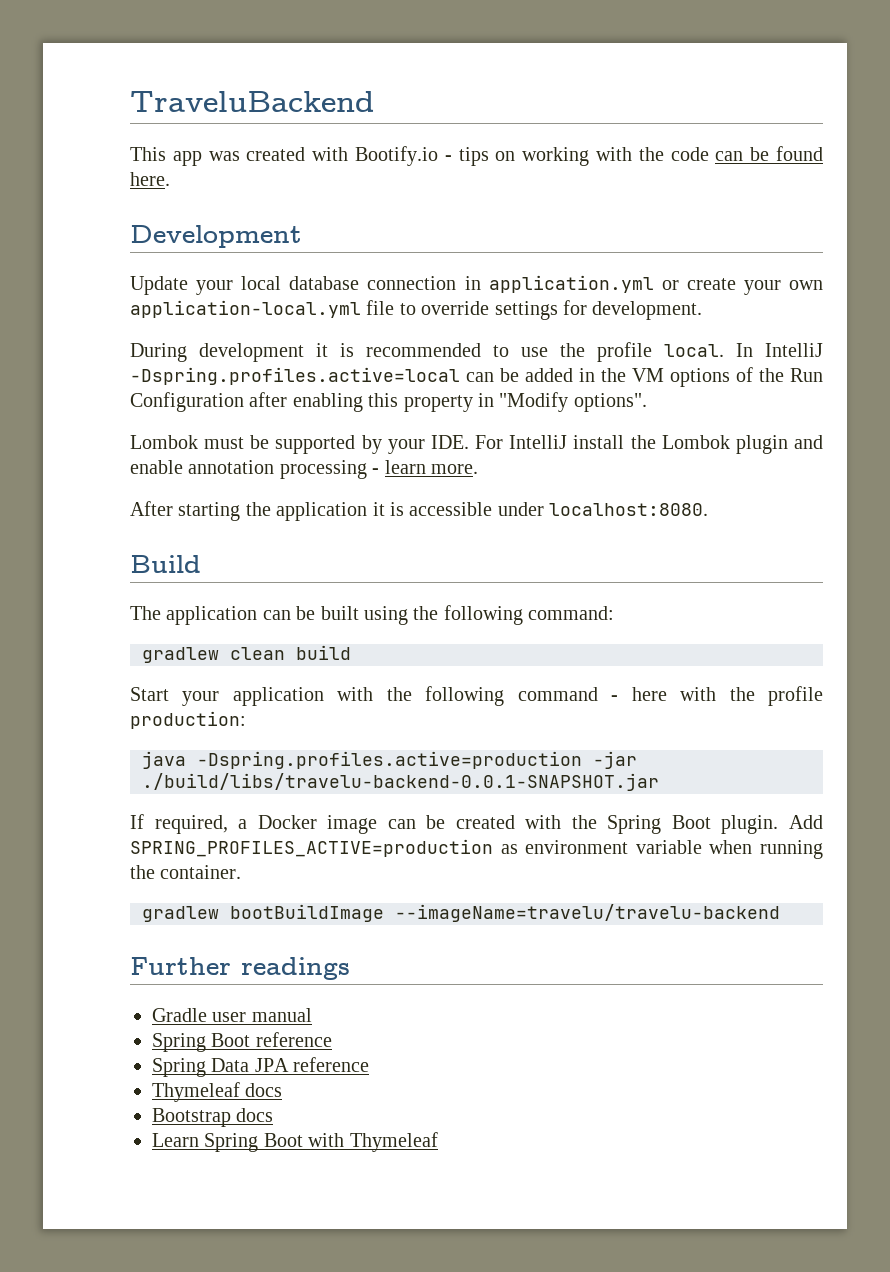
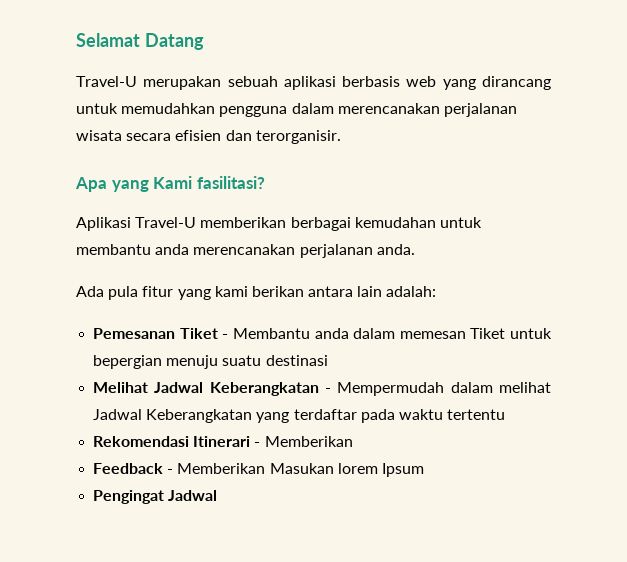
- TraveluBackend
- This app was created with Bootify.io - tips on working with the code can be found here.
- Development
- Update your local database connection in application.yml or create your own application-local.yml file to override settings for development.
- During development it is recommended to use the profile local. In IntelliJ -Dspring.profiles.active=local can be added in the VM options of the Run Configuration after enabling this property in "Modify options".
- Lombok must be supported by your IDE. For IntelliJ install the Lombok plugin and enable annotation processing - learn more.
- After starting the application it is accessible under localhost:8080.
- Build
- The application can be built using the following command:
- gradlew clean build
- Start your application with the following command - here with the profile production:
- java -Dspring.profiles.active=production -jar ./build/libs/travelu-backend-0.0.1-SNAPSHOT.jar
- If required, a Docker image can be created with the Spring Boot plugin. Add SPRING_PROFILES_ACTIVE=production as environment variable when running the container.
- gradlew bootBuildImage --imageName=travelu/travelu-backend
- Further readings
- Gradle user manual
- Spring Boot reference
- Spring Data JPA reference
- Thymeleaf docs
- Bootstrap docs
- Learn Spring Boot with Thymeleaf
+ Selamat Datang
+ Travel-U merupakan sebuah aplikasi berbasis web yang dirancang untuk memudahkan pengguna dalam merencanakan perjalanan wisata secara efisien dan terorganisir.
+ Apa yang Kami fasilitasi?
+ Aplikasi Travel-U memberikan berbagai kemudahan untuk membantu anda merencanakan perjalanan anda.
+ Ada pula fitur yang kami berikan antara lain adalah:
+ Pemesanan Tiket - Membantu anda dalam memesan Tiket untuk bepergian menuju suatu destinasi
+ Melihat Jadwal Keberangkatan - Mempermudah dalam melihat Jadwal Keberangkatan yang terdaftar pada waktu tertentu
+ Rekomendasi Itinerari - Memberikan
+ Feedback - Memberikan Masukan lorem Ipsum
+ Pengingat Jadwal

